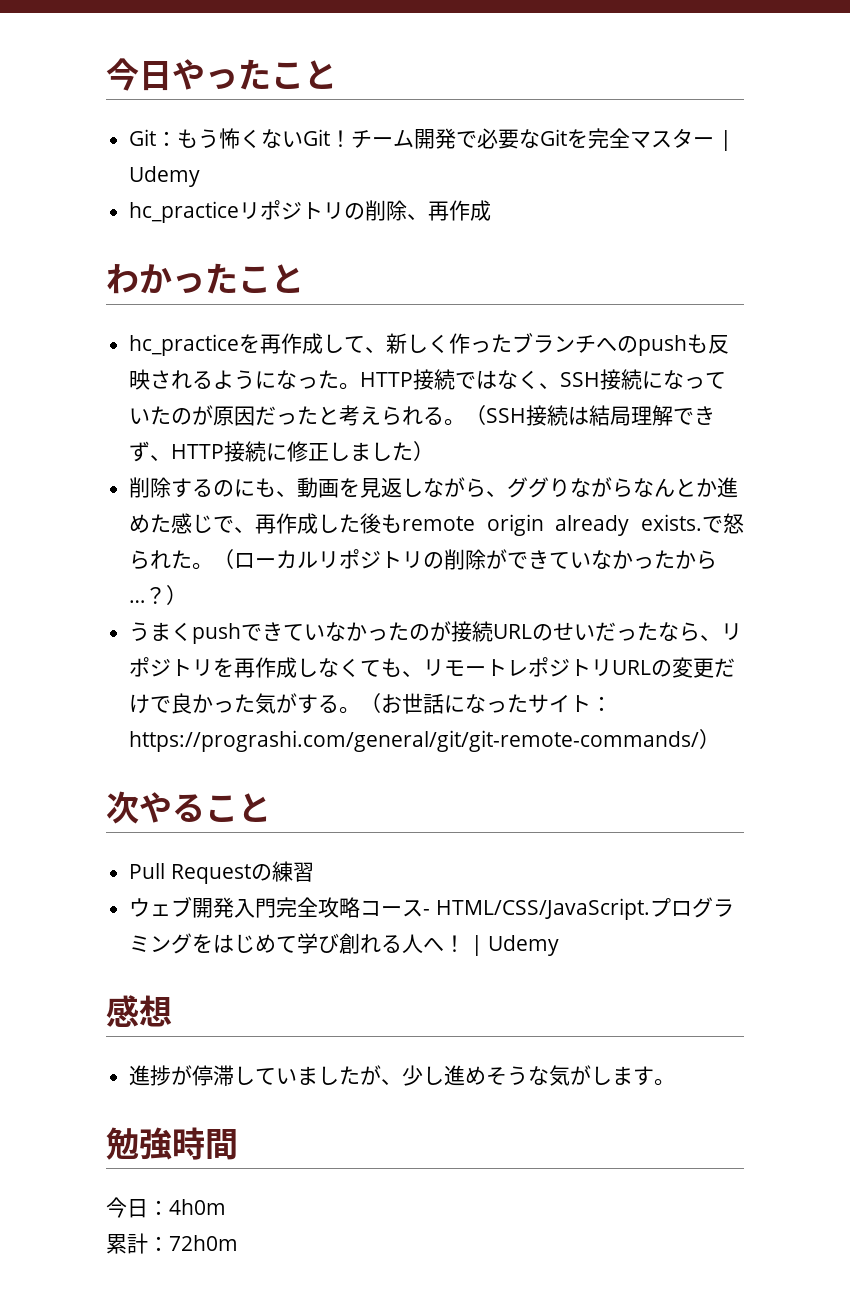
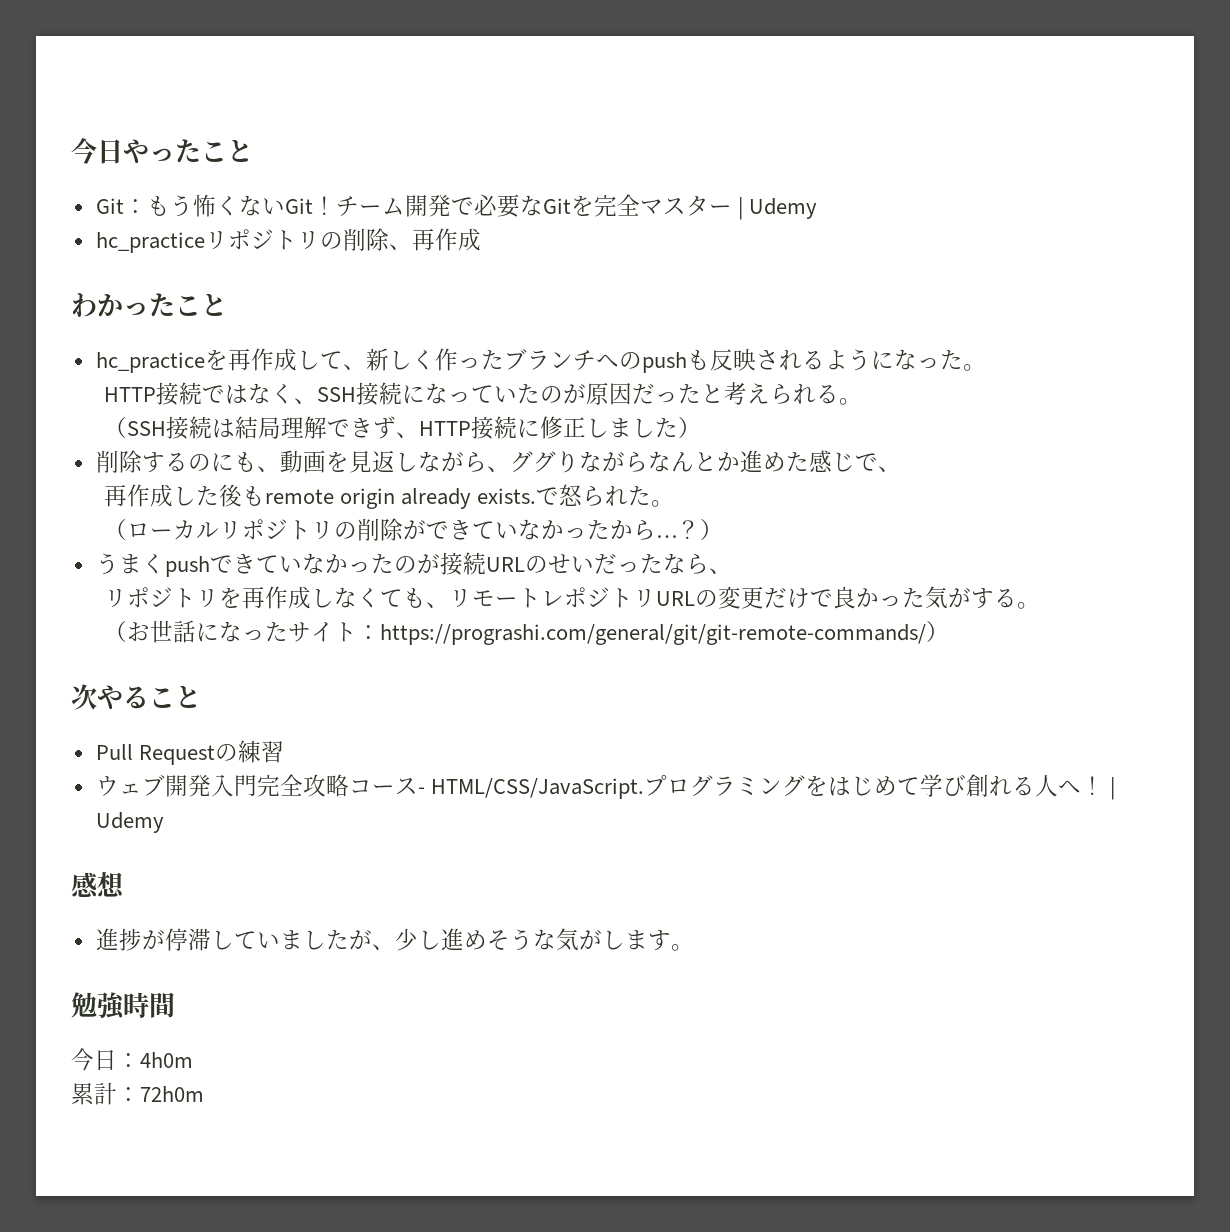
- hc_practiceを再作成して、新しく作ったブランチへのpushも反映されるようになった。HTTP接続ではなく、SSH接続になっていたのが原因だったと考えられる。（SSH接続は結局理解できず、HTTP接続に修正しました）
+ hc_practiceを再作成して、新しく作ったブランチへのpushも反映されるようになった。
+ HTTP接続ではなく、SSH接続になっていたのが原因だったと考えられる。
+ （SSH接続は結局理解できず、HTTP接続に修正しました）
- 削除するのにも、動画を見返しながら、ググりながらなんとか進めた感じで、再作成した後もremote origin already exists.
+ 削除するのにも、動画を見返しながら、ググりながらなんとか進めた感じで、
+ 再作成した後もremote origin already exists.
- で怒られた。（ローカルリポジトリの削除ができていなかったから…
+ で怒られた。
+ （ローカルリポジトリの削除ができていなかったから…
- うまくpushできていなかったのが接続URLのせいだったなら、リポジトリを再作成しなくても、リモートレポジトリURLの変更だけで良かった気がする。（お世話になったサイト：https://prograshi.com/general/git/git-remote-commands/）
+ うまくpushできていなかったのが接続URLのせいだったなら、
+ リポジトリを再作成しなくても、リモートレポジトリURLの変更だけで良かった気がする。
+ （お世話になったサイト：https://prograshi.com/general/git/git-remote-commands/）

